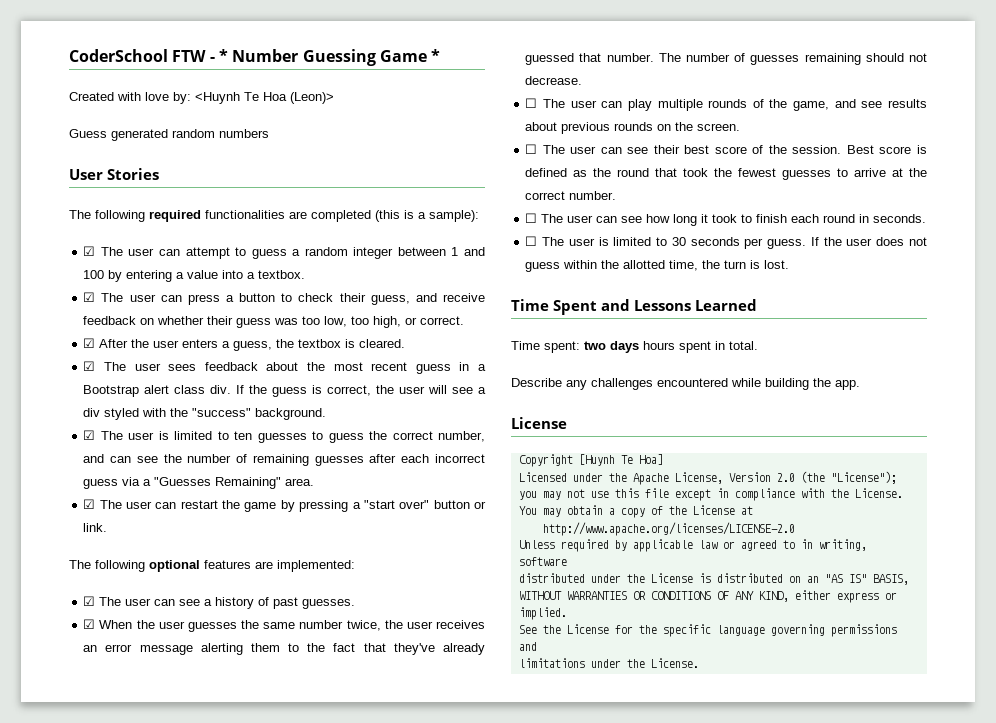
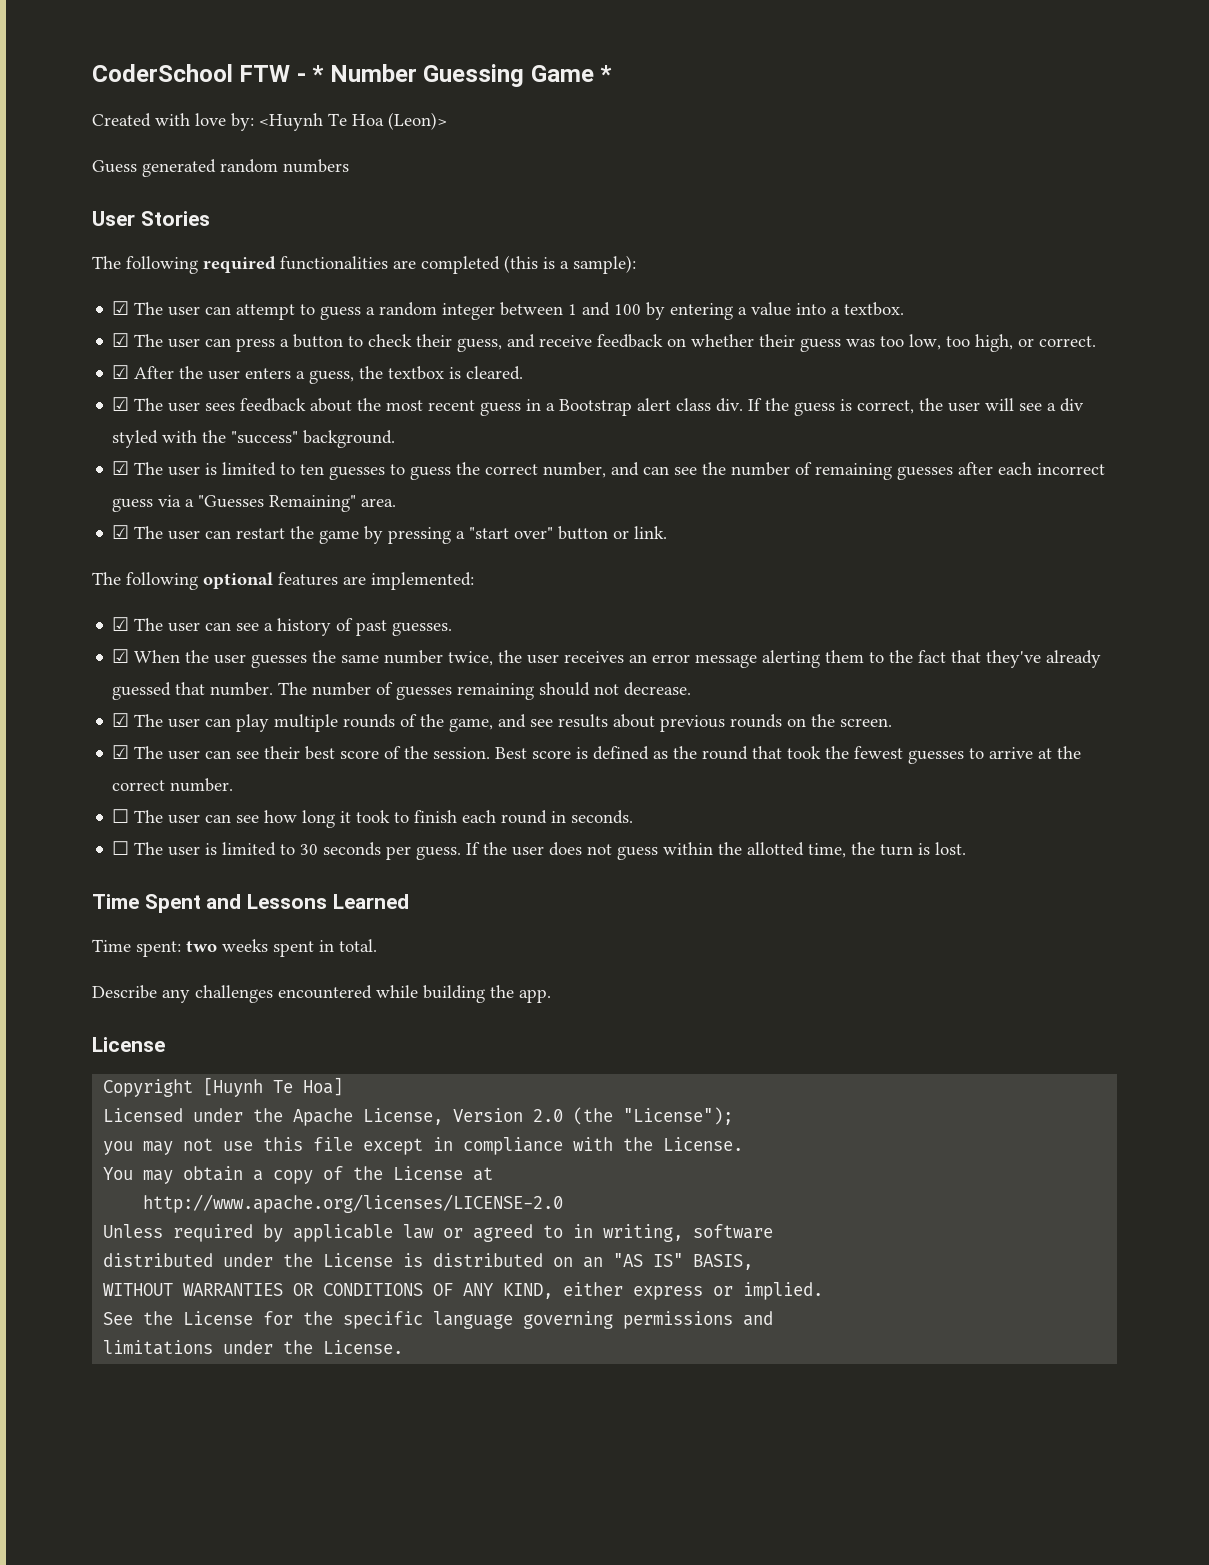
- ☐ The user can play multiple rounds of the game, and see results about previous rounds on the screen.
+ ☑ The user can play multiple rounds of the game, and see results about previous rounds on the screen.
- ☐ The user can see their best score of the session.
+ ☑ The user can see their best score of the session.
- Time spent: two days hours spent in total.
+ Time spent: two weeks spent in total.

